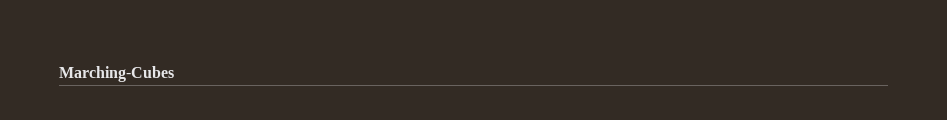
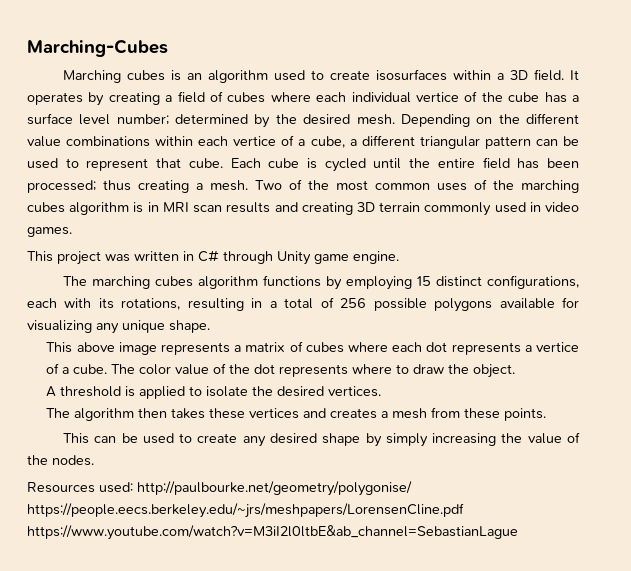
+ Marching cubes is an algorithm used to create isosurfaces within a 3D field. It operates by creating a field of cubes where each individual vertice of the cube has a surface level number; determined by the desired mesh. Depending on the different value combinations within each vertice of a cube, a different triangular pattern can be used to represent that cube. Each cube is cycled until the entire field has been processed; thus creating a mesh. Two of the most common uses of the marching cubes algorithm is in MRI scan results and creating 3D terrain commonly used in video games.
+ This project was written in C# through Unity game engine.
+ The marching cubes algorithm functions by employing 15 distinct configurations, each with its rotations, resulting in a total of 256 possible polygons available for visualizing any unique shape.
+ This above image represents a matrix of cubes where each dot represents a vertice of a cube. The color value of the dot represents where to draw the object.
+ A threshold is applied to isolate the desired vertices.
+ The algorithm then takes these vertices and creates a mesh from these points.
+ This can be used to create any desired shape by simply increasing the value of the nodes.
+ Resources used: http://paulbourke.net/geometry/polygonise/ https://people.eecs.berkeley.edu/~jrs/meshpapers/LorensenCline.pdf https://www.youtube.com/watch?v=M3iI2l0ltbE&ab_channel=SebastianLague

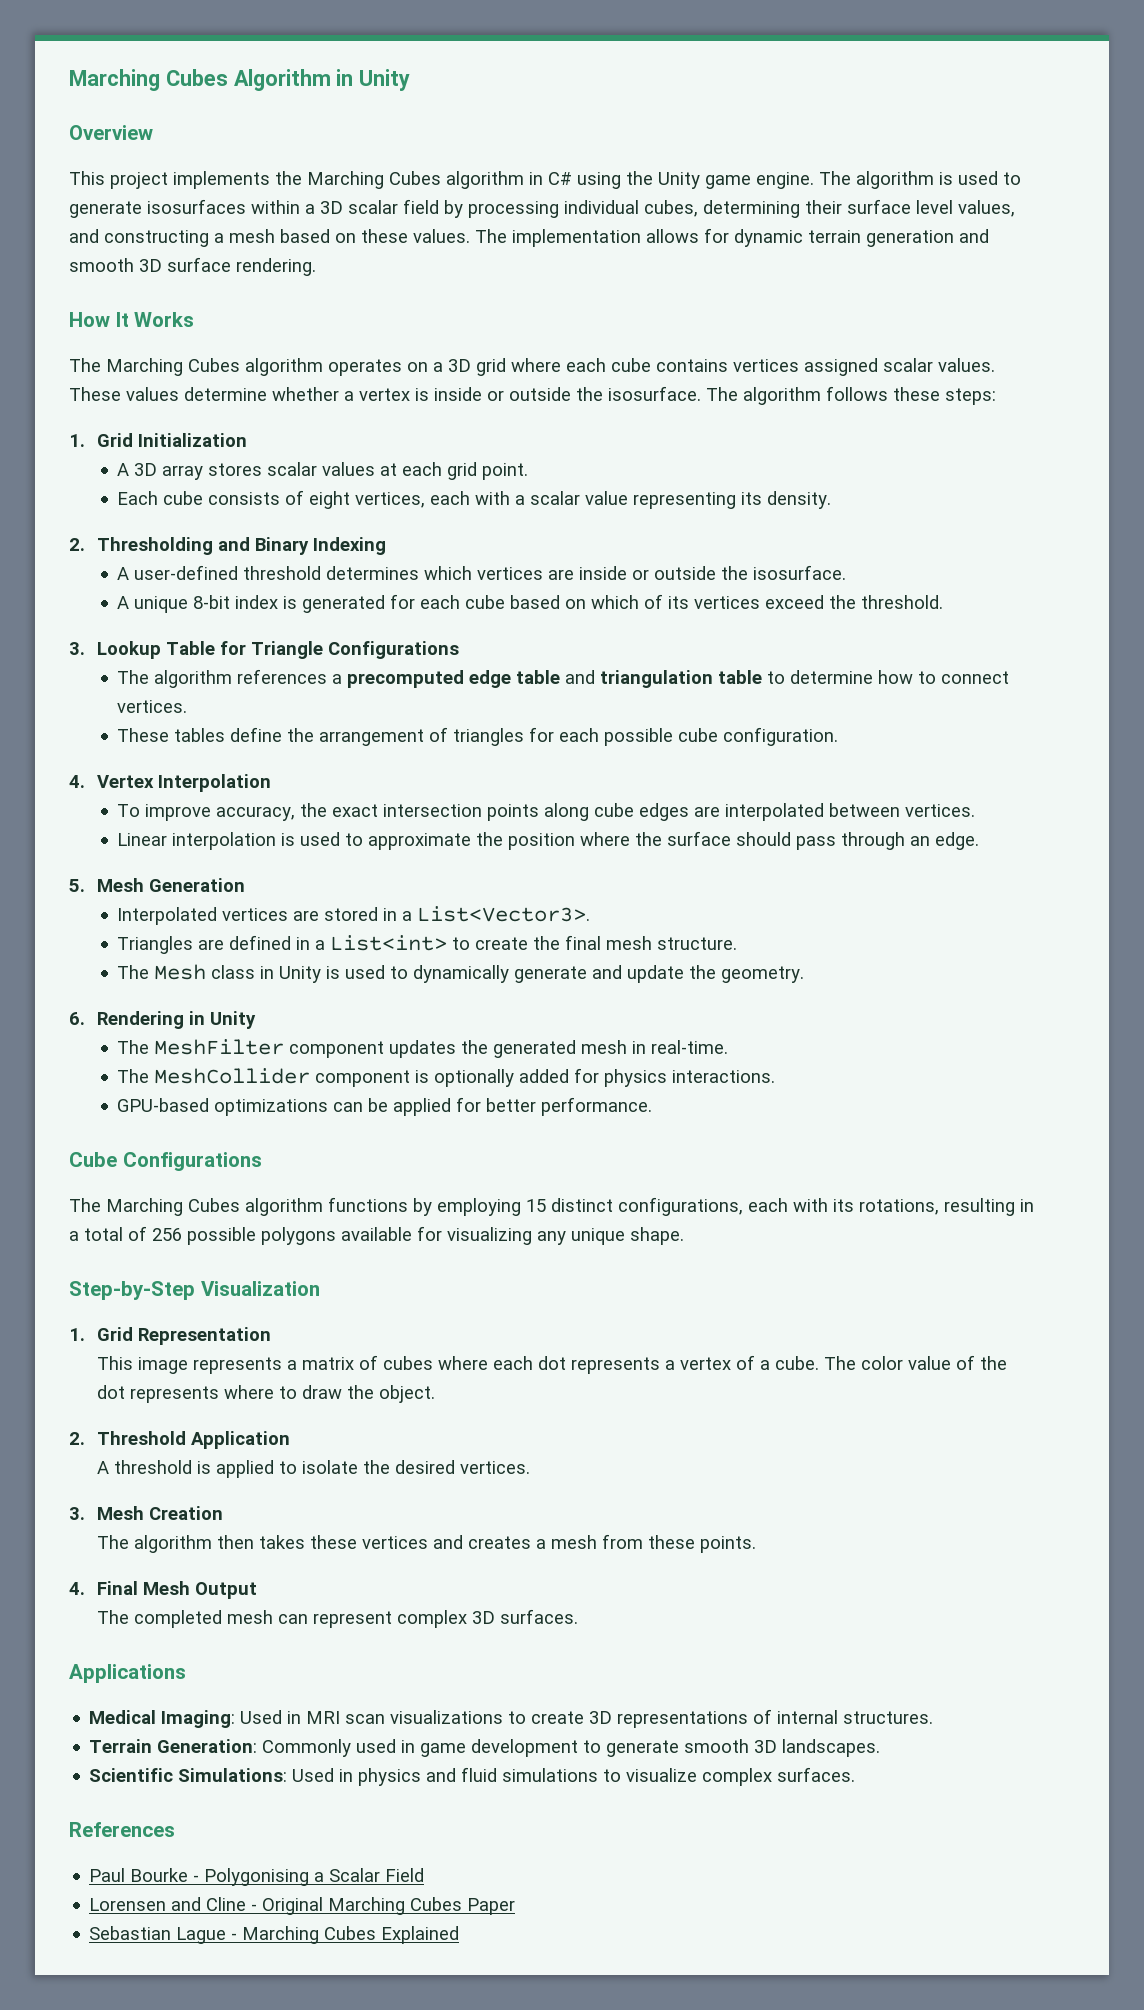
- Marching-Cubes
- Marching cubes is an algorithm used to create isosurfaces within a 3D field. It operates by creating a field of cubes where each individual vertice of the cube has a surface level number; determined by the desired mesh. Depending on the different value combinations within each vertice of a cube, a different triangular pattern can be used to represent that cube. Each cube is cycled until the entire field has been processed; thus creating a mesh. Two of the most common uses of the marching cubes algorithm is in MRI scan results and creating 3D terrain commonly used in video games.
- This project was written in C# through Unity game engine.
- The marching cubes algorithm functions by employing 15 distinct configurations, each with its rotations, resulting in a total of 256 possible polygons available for visualizing any unique shape.
+ Marching Cubes Algorithm in Unity
+ Overview
+ This project implements the Marching Cubes algorithm in C# using the Unity game engine. The algorithm is used to generate isosurfaces within a 3D scalar field by processing individual cubes, determining their surface level values, and constructing a mesh based on these values. The implementation allows for dynamic terrain generation and smooth 3D surface rendering.
+ How It Works
+ The Marching Cubes algorithm operates on a 3D grid where each cube contains vertices assigned scalar values. These values determine whether a vertex is inside or outside the isosurface. The algorithm follows these steps:
+ 1. Grid Initialization
+ A 3D array stores scalar values at each grid point.
+ Each cube consists of eight vertices, each with a scalar value representing its density.
+ 2. Thresholding and Binary Indexing
+ A user-defined threshold determines which vertices are inside or outside the isosurface.
+ A unique 8-bit index is generated for each cube based on which of its vertices exceed the threshold.
+ 3. Lookup Table for Triangle Configurations
+ The algorithm references a precomputed edge table and triangulation table to determine how to connect vertices.
+ These tables define the arrangement of triangles for each possible cube configuration.
+ 4. Vertex Interpolation
+ To improve accuracy, the exact intersection points along cube edges are interpolated between vertices.
+ Linear interpolation is used to approximate the position where the surface should pass through an edge.
+ 5. Mesh Generation
+ Interpolated vertices are stored in a List<Vector3>.
+ Triangles are defined in a List<int> to create the final mesh structure.
+ The Mesh class in Unity is used to dynamically generate and update the geometry.
+ 6. Rendering in Unity
+ The MeshFilter component updates the generated mesh in real-time.
+ The MeshCollider component is optionally added for physics interactions.
+ GPU-based optimizations can be applied for better performance.
+ Cube Configurations
+ The Marching Cubes algorithm functions by employing 15 distinct configurations, each with its rotations, resulting in a total of 256 possible polygons available for visualizing any unique shape.
- This above image represents a matrix of cubes where each dot represents a vertice of a cube.
+ Step-by-Step Visualization
+ 1. Grid Representation
+ This image represents a matrix of cubes where each dot represents a vertex of a cube.
+ 2. Threshold Application
+ 3. Mesh Creation
- This can be used to create any desired shape by simply increasing the value of the nodes.
- Resources used: http://paulbourke.net/geometry/polygonise/ https://people.eecs.berkeley.edu/~jrs/meshpapers/LorensenCline.pdf https://www.youtube.com/watch?v=M3iI2l0ltbE&ab_channel=SebastianLague
+ 4. Final Mesh Output
+ The completed mesh can represent complex 3D surfaces.
+ Applications
+ Medical Imaging: Used in MRI scan visualizations to create 3D representations of internal structures.
+ Terrain Generation: Commonly used in game development to generate smooth 3D landscapes.
+ Scientific Simulations: Used in physics and fluid simulations to visualize complex surfaces.
+ References
+ Paul Bourke - Polygonising a Scalar Field
+ Lorensen and Cline - Original Marching Cubes Paper
+ Sebastian Lague - Marching Cubes Explained

